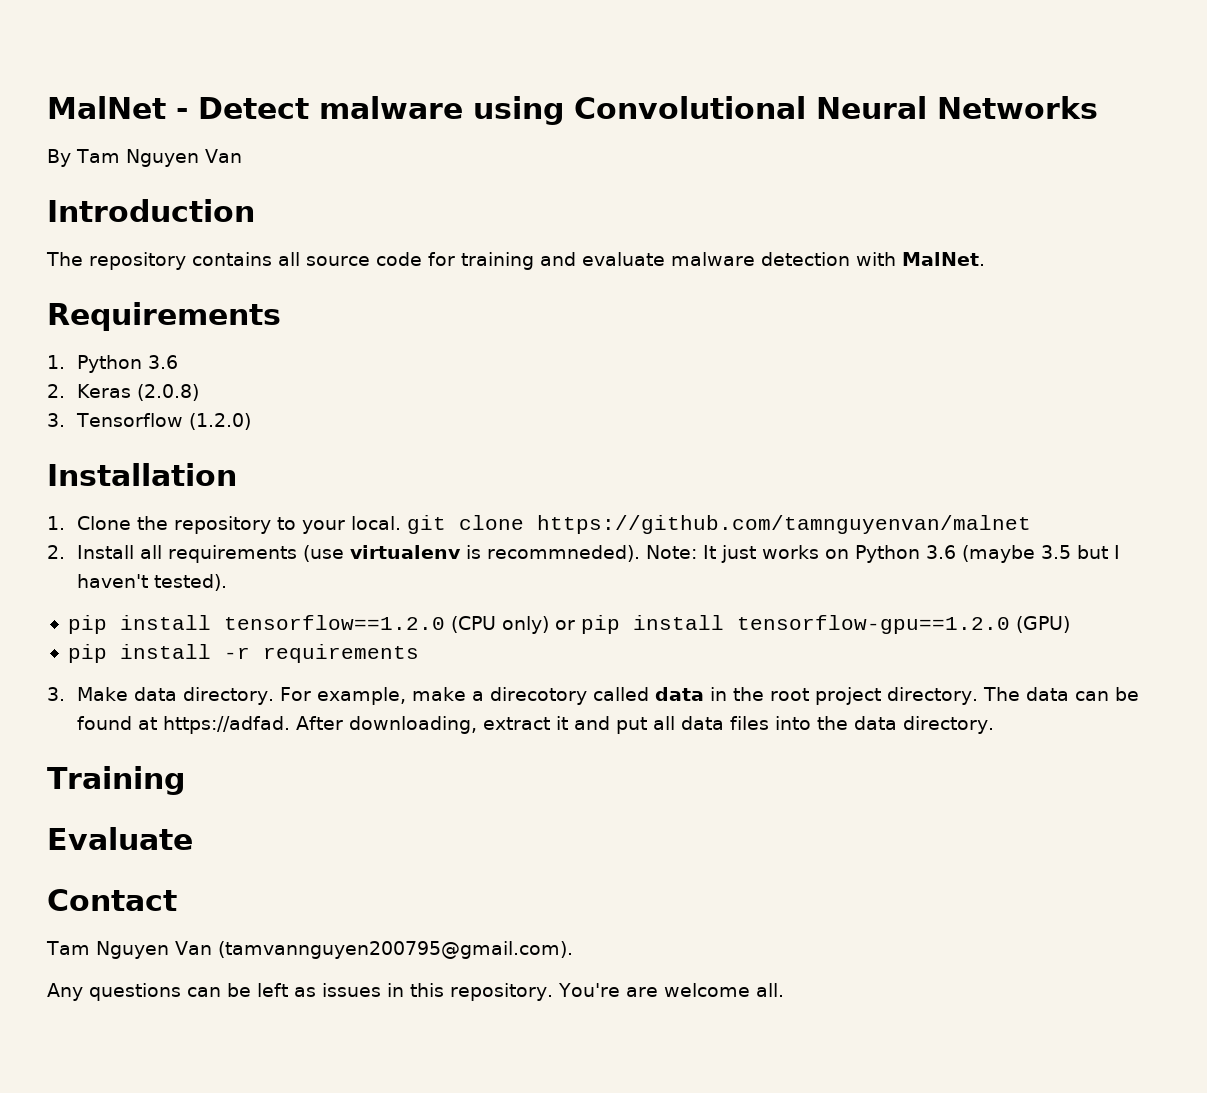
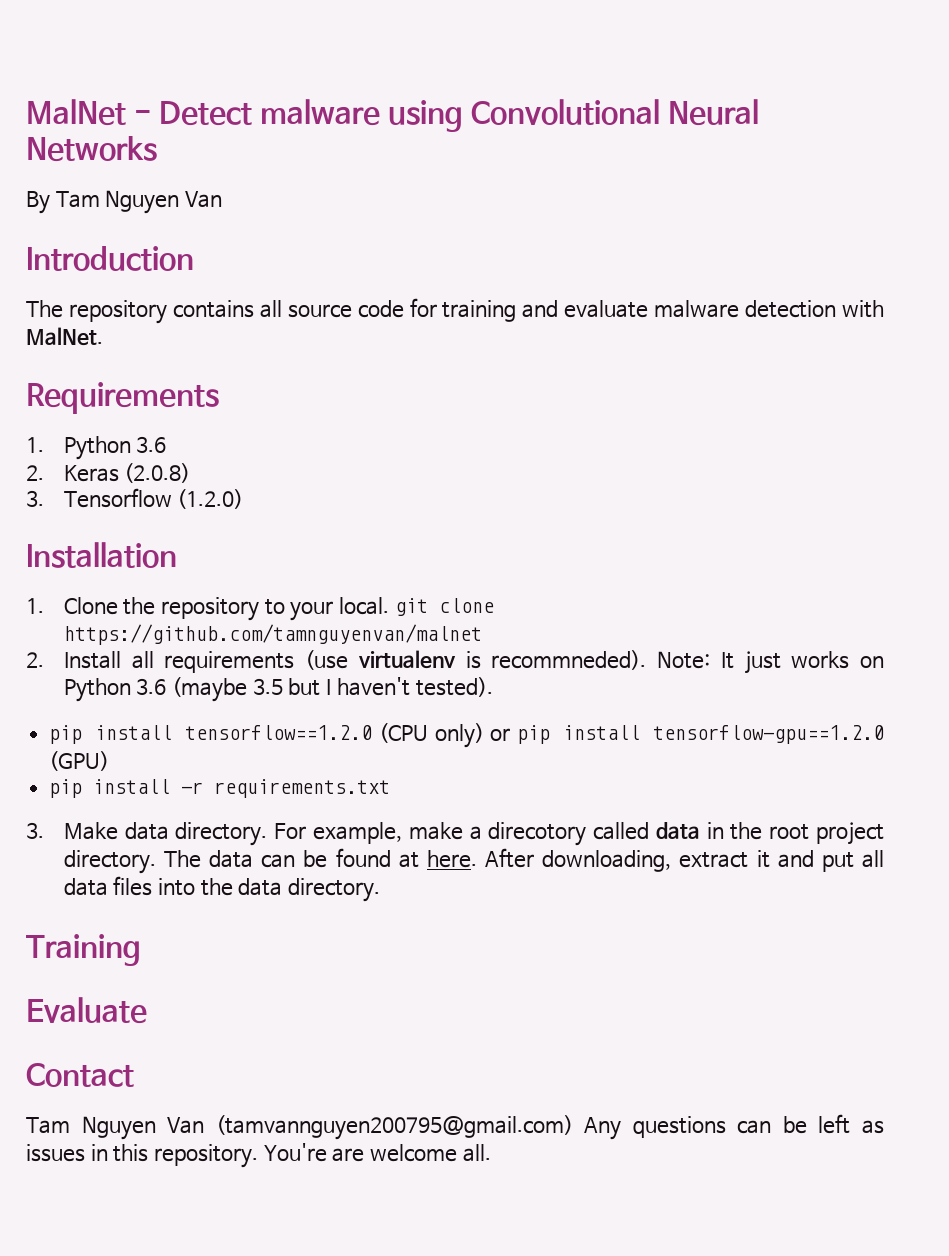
- pip install -r requirements
+ pip install -r requirements.txt
- The data can be found at https://adfad.
+ The data can be found at here.
- Tam Nguyen Van (tamvannguyen200795@gmail.com).
- Any questions can be left as issues in this repository.
+ Tam Nguyen Van (tamvannguyen200795@gmail.com) Any questions can be left as issues in this repository.

